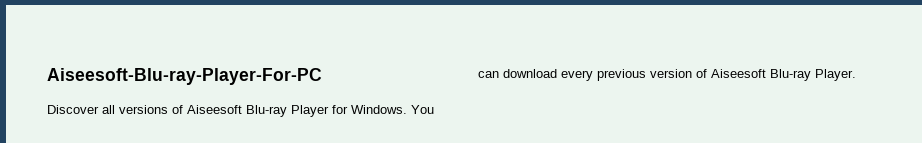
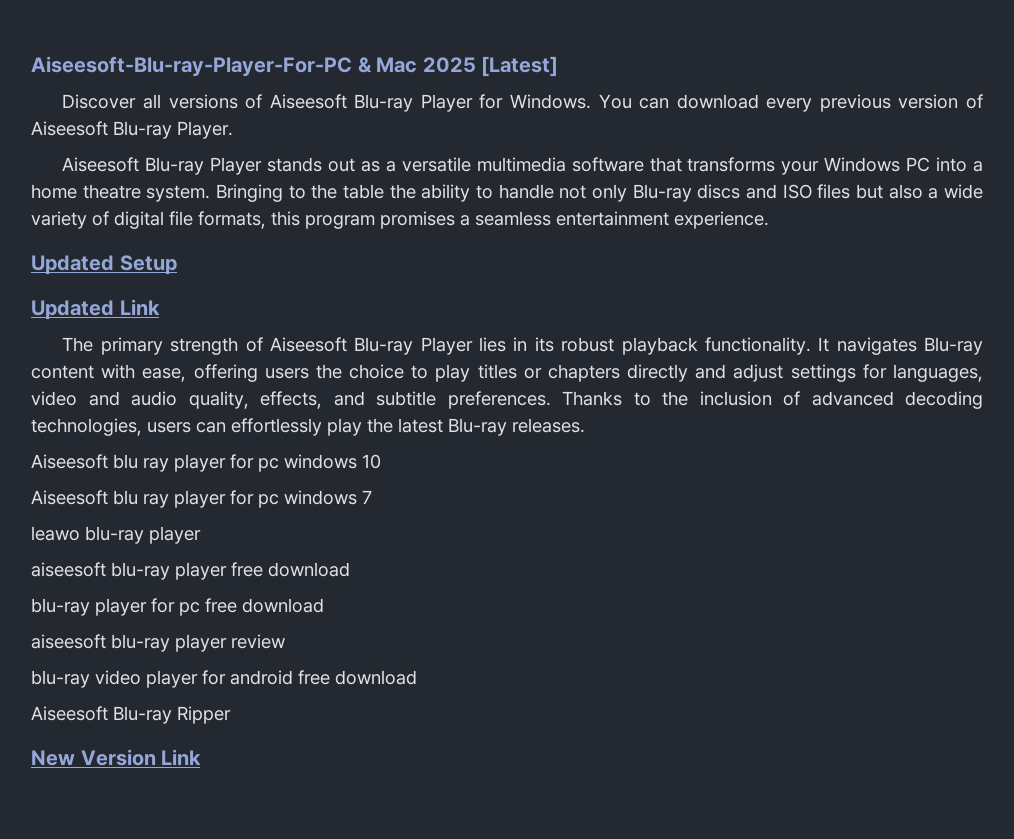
- Aiseesoft-Blu-ray-Player-For-PC
+ Aiseesoft-Blu-ray-Player-For-PC & Mac 2025 [Latest]
+ Aiseesoft Blu-ray Player stands out as a versatile multimedia software that transforms your Windows PC into a home theatre system. Bringing to the table the ability to handle not only Blu-ray discs and ISO files but also a wide variety of digital file formats, this program promises a seamless entertainment experience.
+ Updated Setup
+ Updated Link
+ The primary strength of Aiseesoft Blu-ray Player lies in its robust playback functionality. It navigates Blu-ray content with ease, offering users the choice to play titles or chapters directly and adjust settings for languages, video and audio quality, effects, and subtitle preferences. Thanks to the inclusion of advanced decoding technologies, users can effortlessly play the latest Blu-ray releases.
+ Aiseesoft blu ray player for pc windows 10
+ Aiseesoft blu ray player for pc windows 7
+ leawo blu-ray player
+ aiseesoft blu-ray player free download
+ blu-ray player for pc free download
+ aiseesoft blu-ray player review
+ blu-ray video player for android free download
+ Aiseesoft Blu-ray Ripper
+ New Version Link

